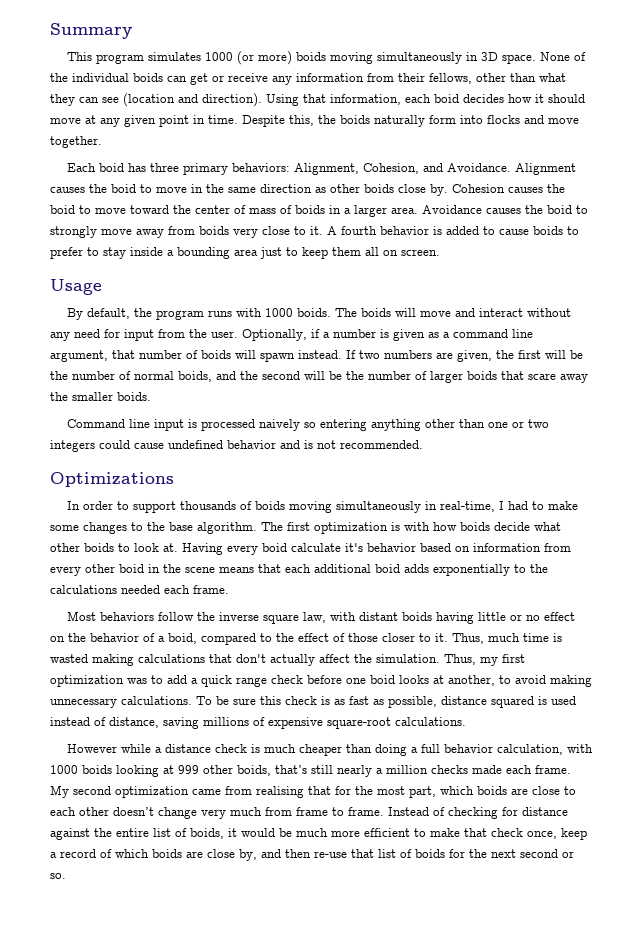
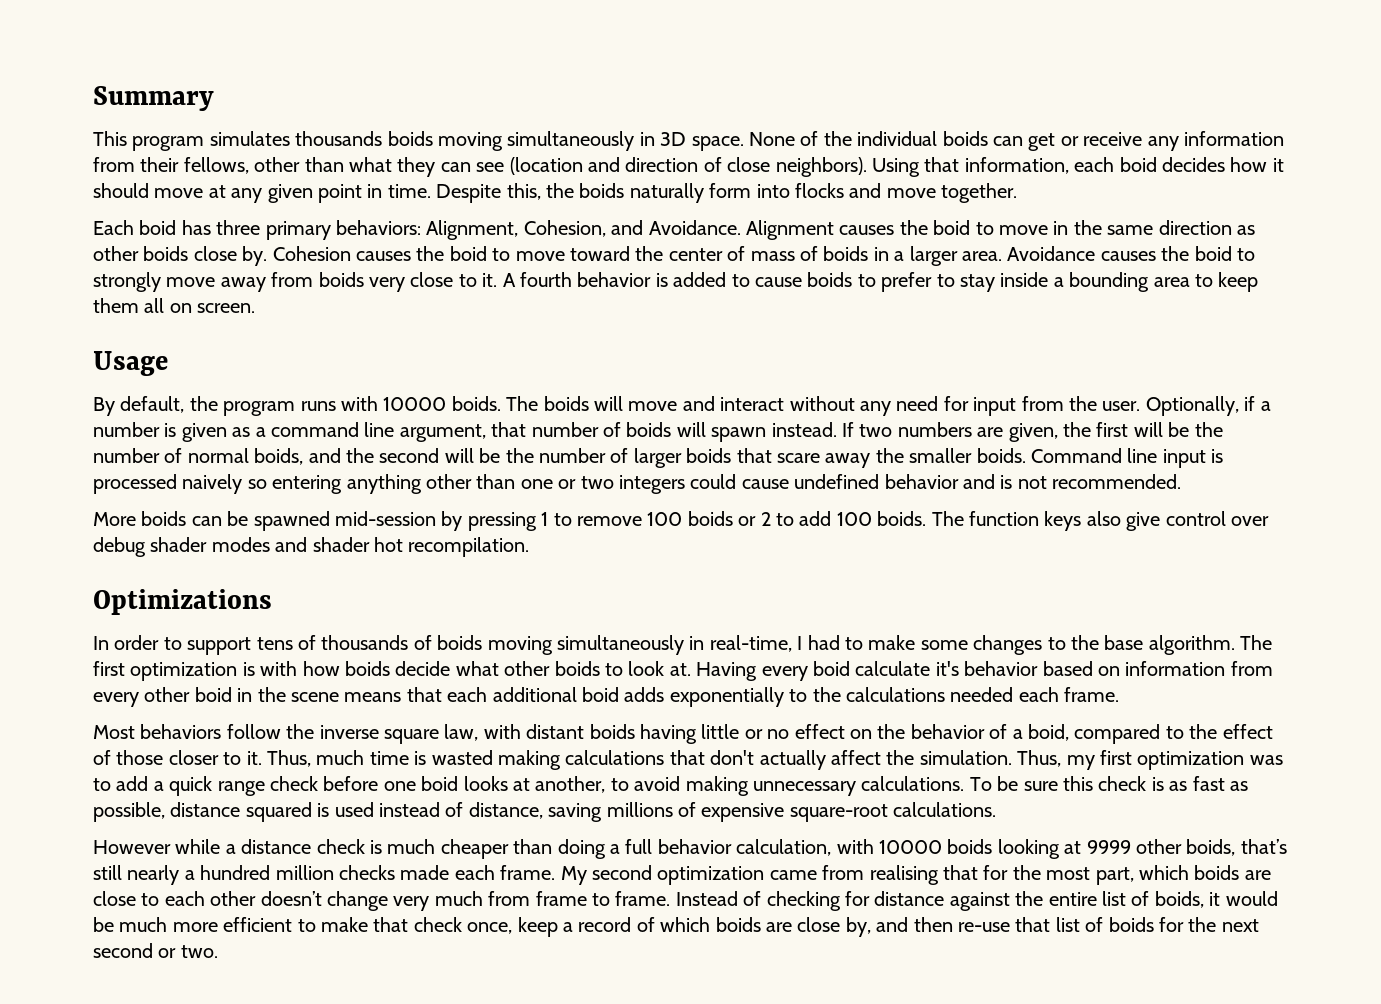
- This program simulates 1000 (or more) boids moving simultaneously in 3D space.
+ This program simulates thousands boids moving simultaneously in 3D space.
- None of the individual boids can get or receive any information from their fellows, other than what they can see (location and direction).
+ None of the individual boids can get or receive any information from their fellows, other than what they can see (location and direction of close neighbors).
- A fourth behavior is added to cause boids to prefer to stay inside a bounding area just to keep them all on screen.
+ A fourth behavior is added to cause boids to prefer to stay inside a bounding area to keep them all on screen.
- By default, the program runs with 1000 boids.
+ By default, the program runs with 10000 boids.
- If two numbers are given, the first will be the number of normal boids, and the second will be the number of larger boids that scare away the smaller boids.
- Command line input is processed naively so entering anything other than one or two integers could cause undefined behavior and is not recommended.
+ If two numbers are given, the first will be the number of normal boids, and the second will be the number of larger boids that scare away the smaller boids. Command line input is processed naively so entering anything other than one or two integers could cause undefined behavior and is not recommended.
+ More boids can be spawned mid-session by pressing 1 to remove 100 boids or 2 to add 100 boids. The function keys also give control over debug shader modes and shader hot recompilation.
- In order to support thousands of boids moving simultaneously in real-time, I had to make some changes to the base algorithm.
+ In order to support tens of thousands of boids moving simultaneously in real-time, I had to make some changes to the base algorithm.
- However while a distance check is much cheaper than doing a full behavior calculation, with 1000 boids looking at 999 other boids, that’s still nearly a million checks made each frame.
+ However while a distance check is much cheaper than doing a full behavior calculation, with 10000 boids looking at 9999 other boids, that’s still nearly a hundred million checks made each frame.
- Instead of checking for distance against the entire list of boids, it would be much more efficient to make that check once, keep a record of which boids are close by, and then re-use that list of boids for the next second or so.
+ Instead of checking for distance against the entire list of boids, it would be much more efficient to make that check once, keep a record of which boids are close by, and then re-use that list of boids for the next second or two.

